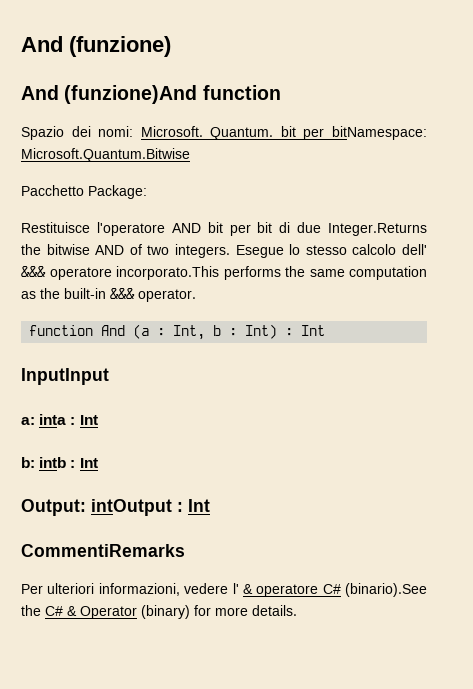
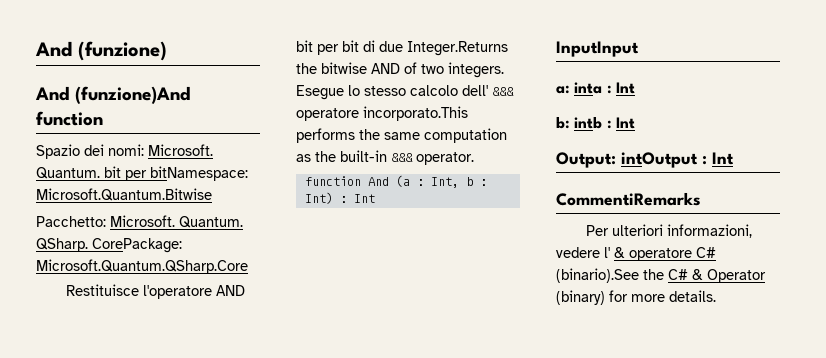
- Pacchetto Package:
+ Pacchetto: Microsoft. Quantum. QSharp. CorePackage: Microsoft.Quantum.QSharp.Core

